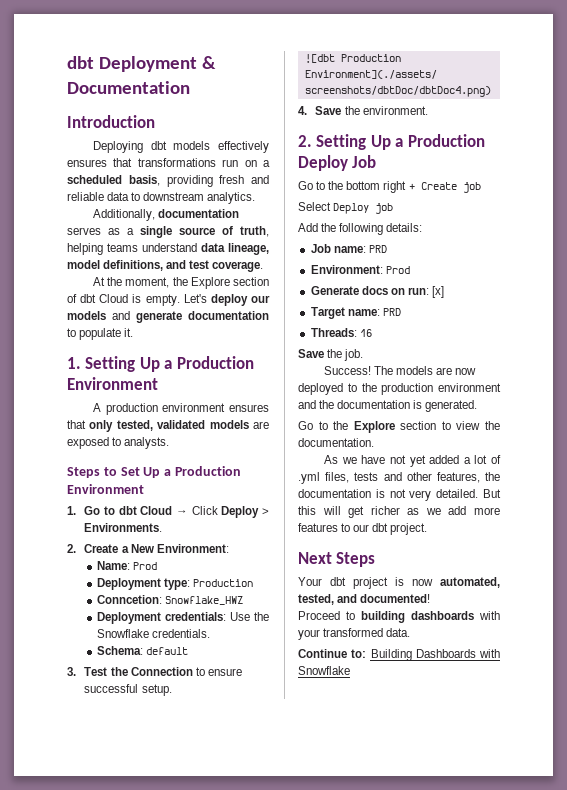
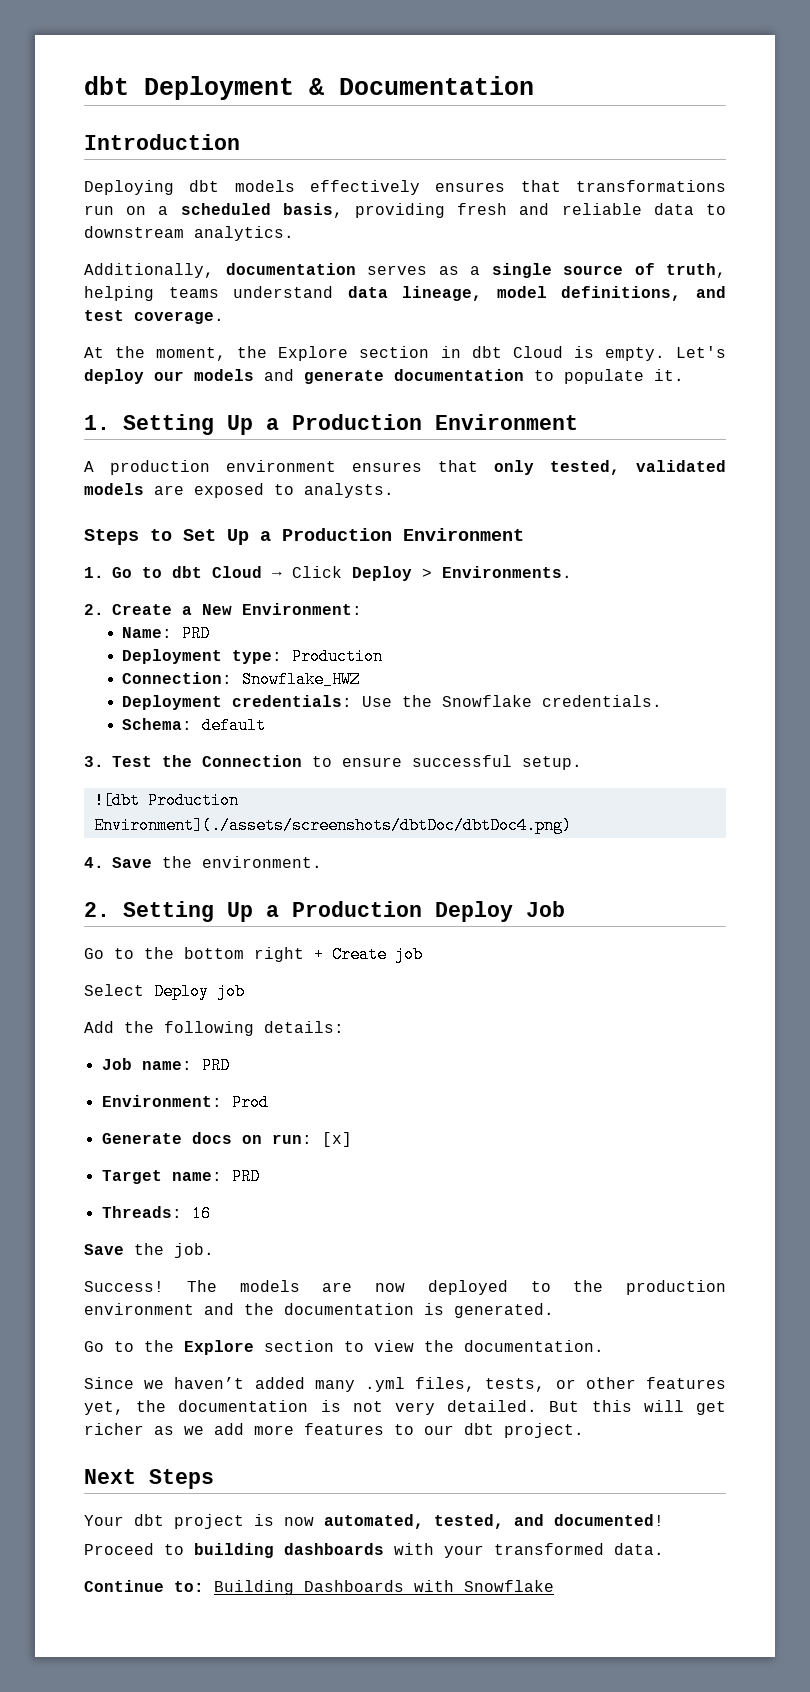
- At the moment, the Explore section of dbt Cloud is empty.
+ At the moment, the Explore section in dbt Cloud is empty.
- Name: Prod
+ Name: PRD
- Conncetion: Snowflake_HWZ
+ Connection: Snowflake_HWZ
- As we have not yet added a lot of .yml files, tests and other features, the documentation is not very detailed.
+ Since we haven’t added many .yml files, tests, or other features yet, the documentation is not very detailed.

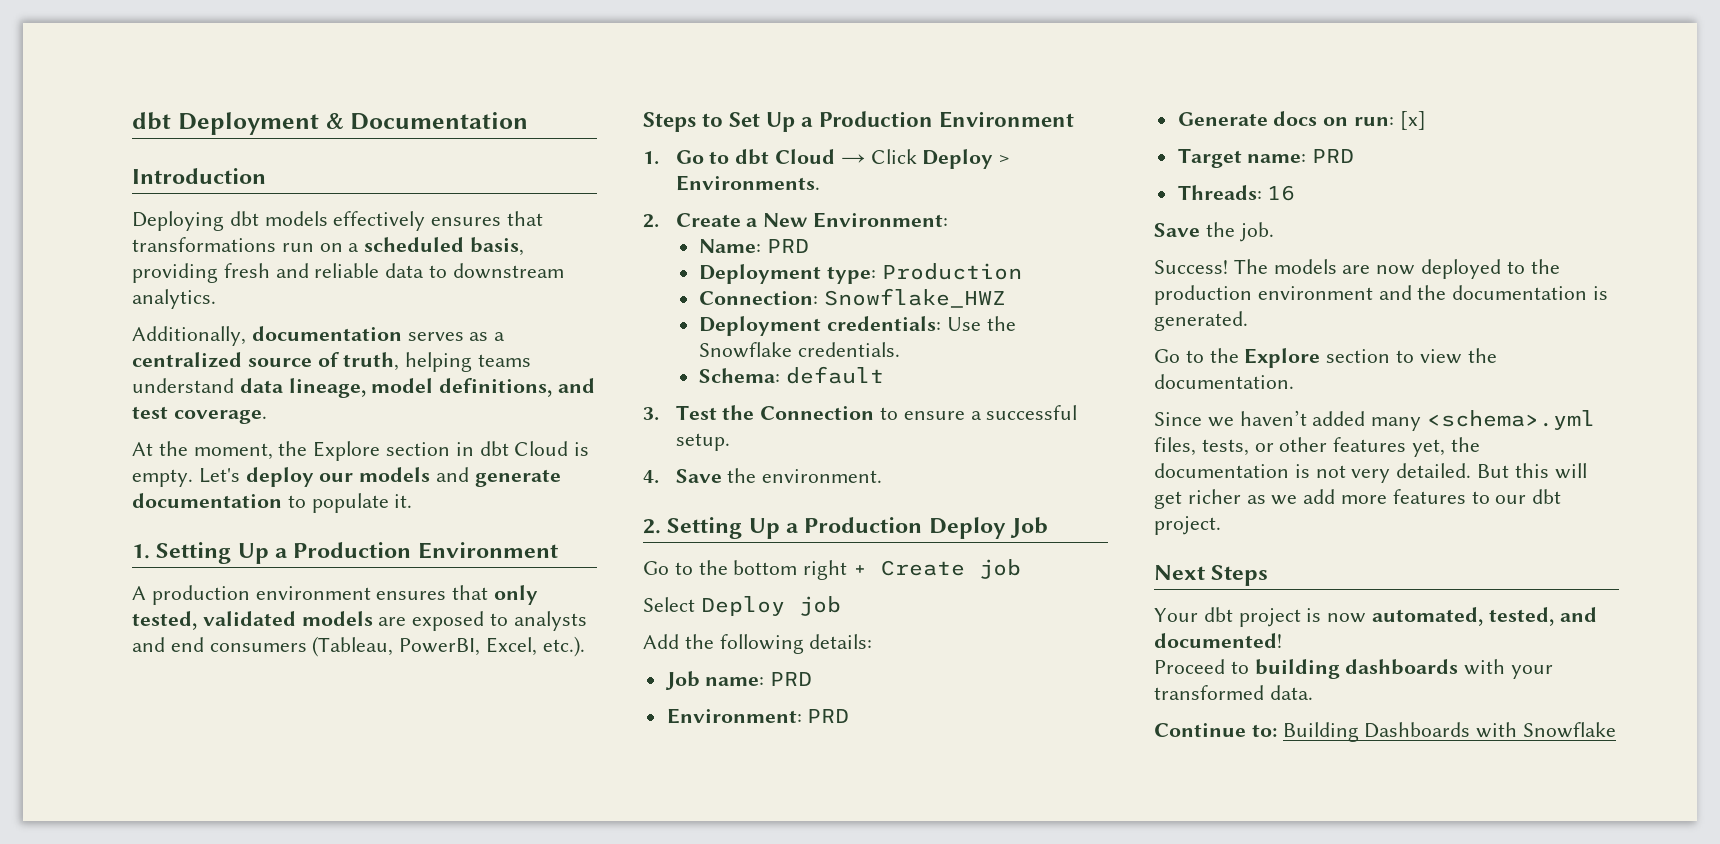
- Additionally, documentation serves as a single source of truth, helping teams understand data lineage, model definitions, and test coverage.
+ Additionally, documentation serves as a centralized source of truth, helping teams understand data lineage, model definitions, and test coverage.
- A production environment ensures that only tested, validated models are exposed to analysts.
+ A production environment ensures that only tested, validated models are exposed to analysts and end consumers (Tableau, PowerBI, Excel, etc.).
- 3. Test the Connection to ensure successful setup.
+ 3. Test the Connection to ensure a successful setup.
- ![dbt Production Environment](./assets/screenshots/dbtDoc/dbtDoc4.png)
- Environment: Prod
+ Environment: PRD
- Since we haven’t added many .yml files, tests, or other features yet, the documentation is not very detailed.
+ Since we haven’t added many <schema>.yml files, tests, or other features yet, the documentation is not very detailed.

